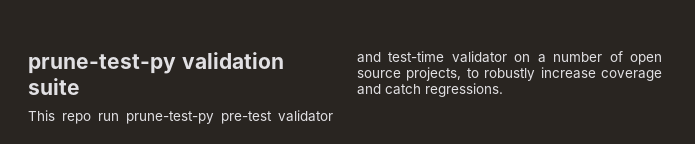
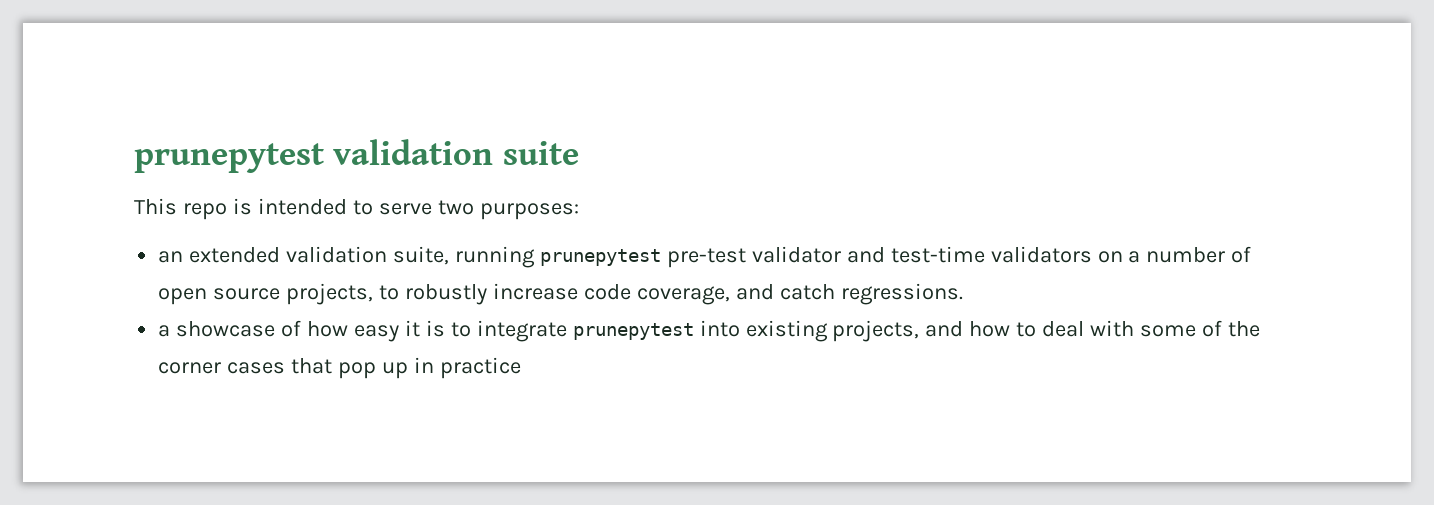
- prune-test-py validation suite
+ prunepytest validation suite
- This repo run prune-test-py pre-test validator and test-time validator on a number of open source projects, to robustly increase coverage and catch regressions.
+ This repo is intended to serve two purposes:
+ an extended validation suite, running prunepytest pre-test validator and test-time validators on a number of open source projects, to robustly increase code coverage, and catch regressions.
+ a showcase of how easy it is to integrate prunepytest into existing projects, and how to deal with some of the corner cases that pop up in practice

